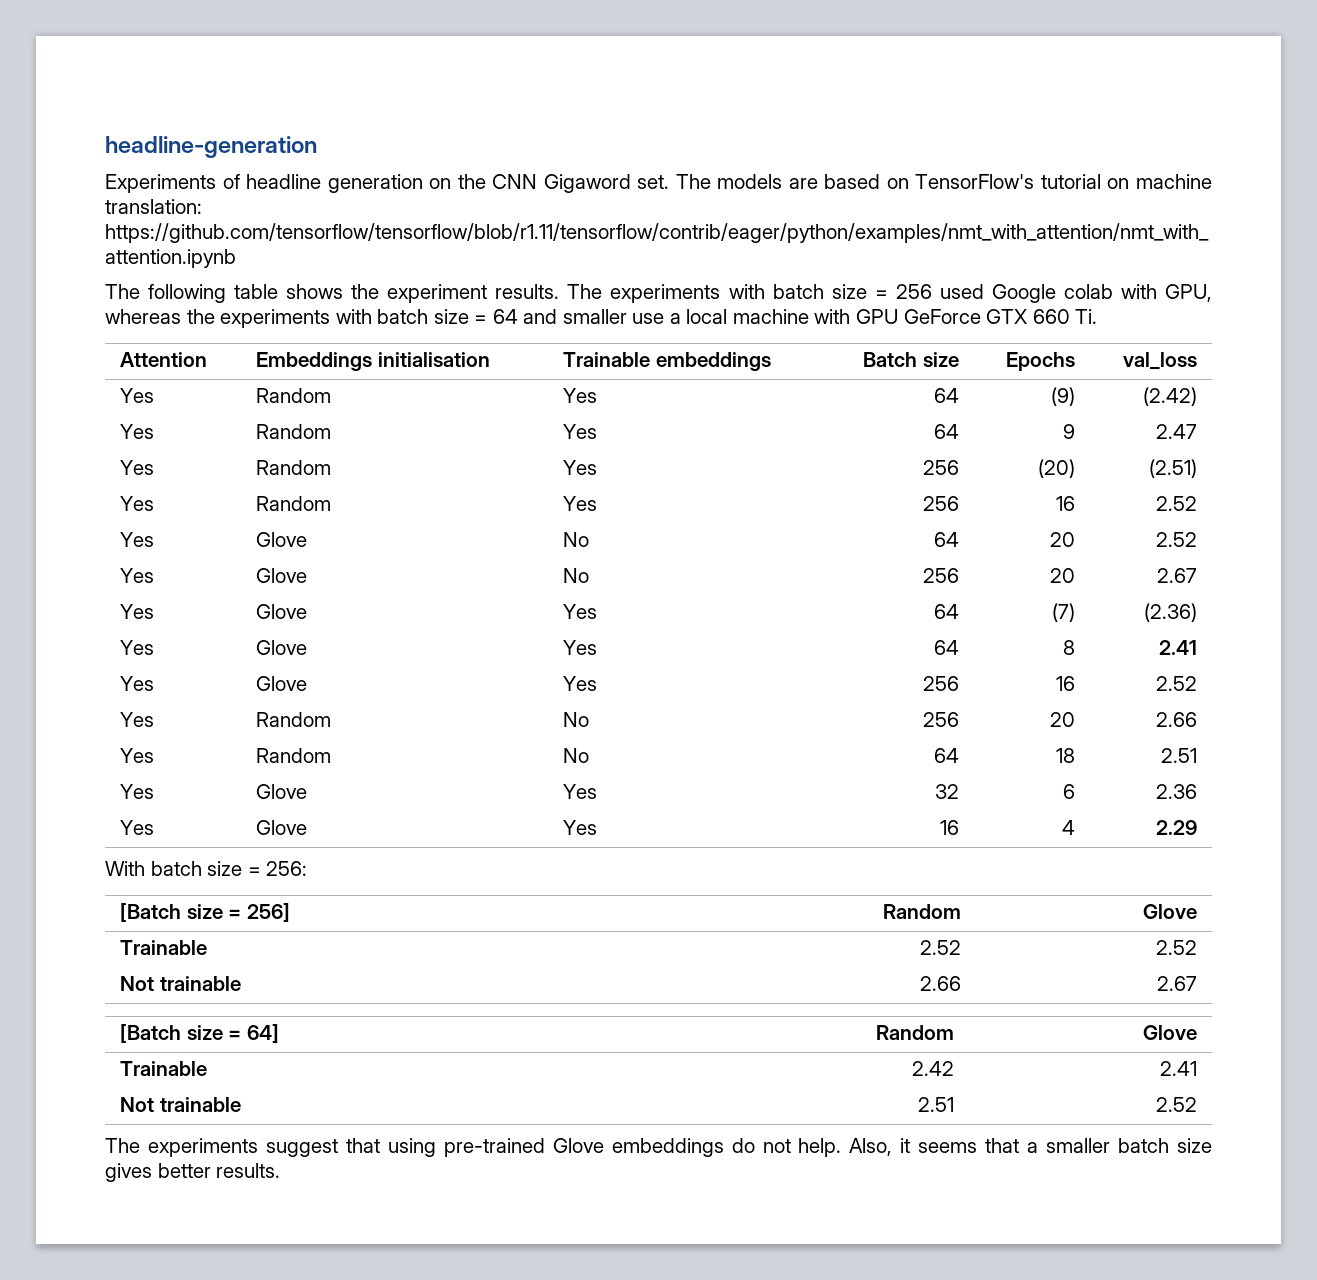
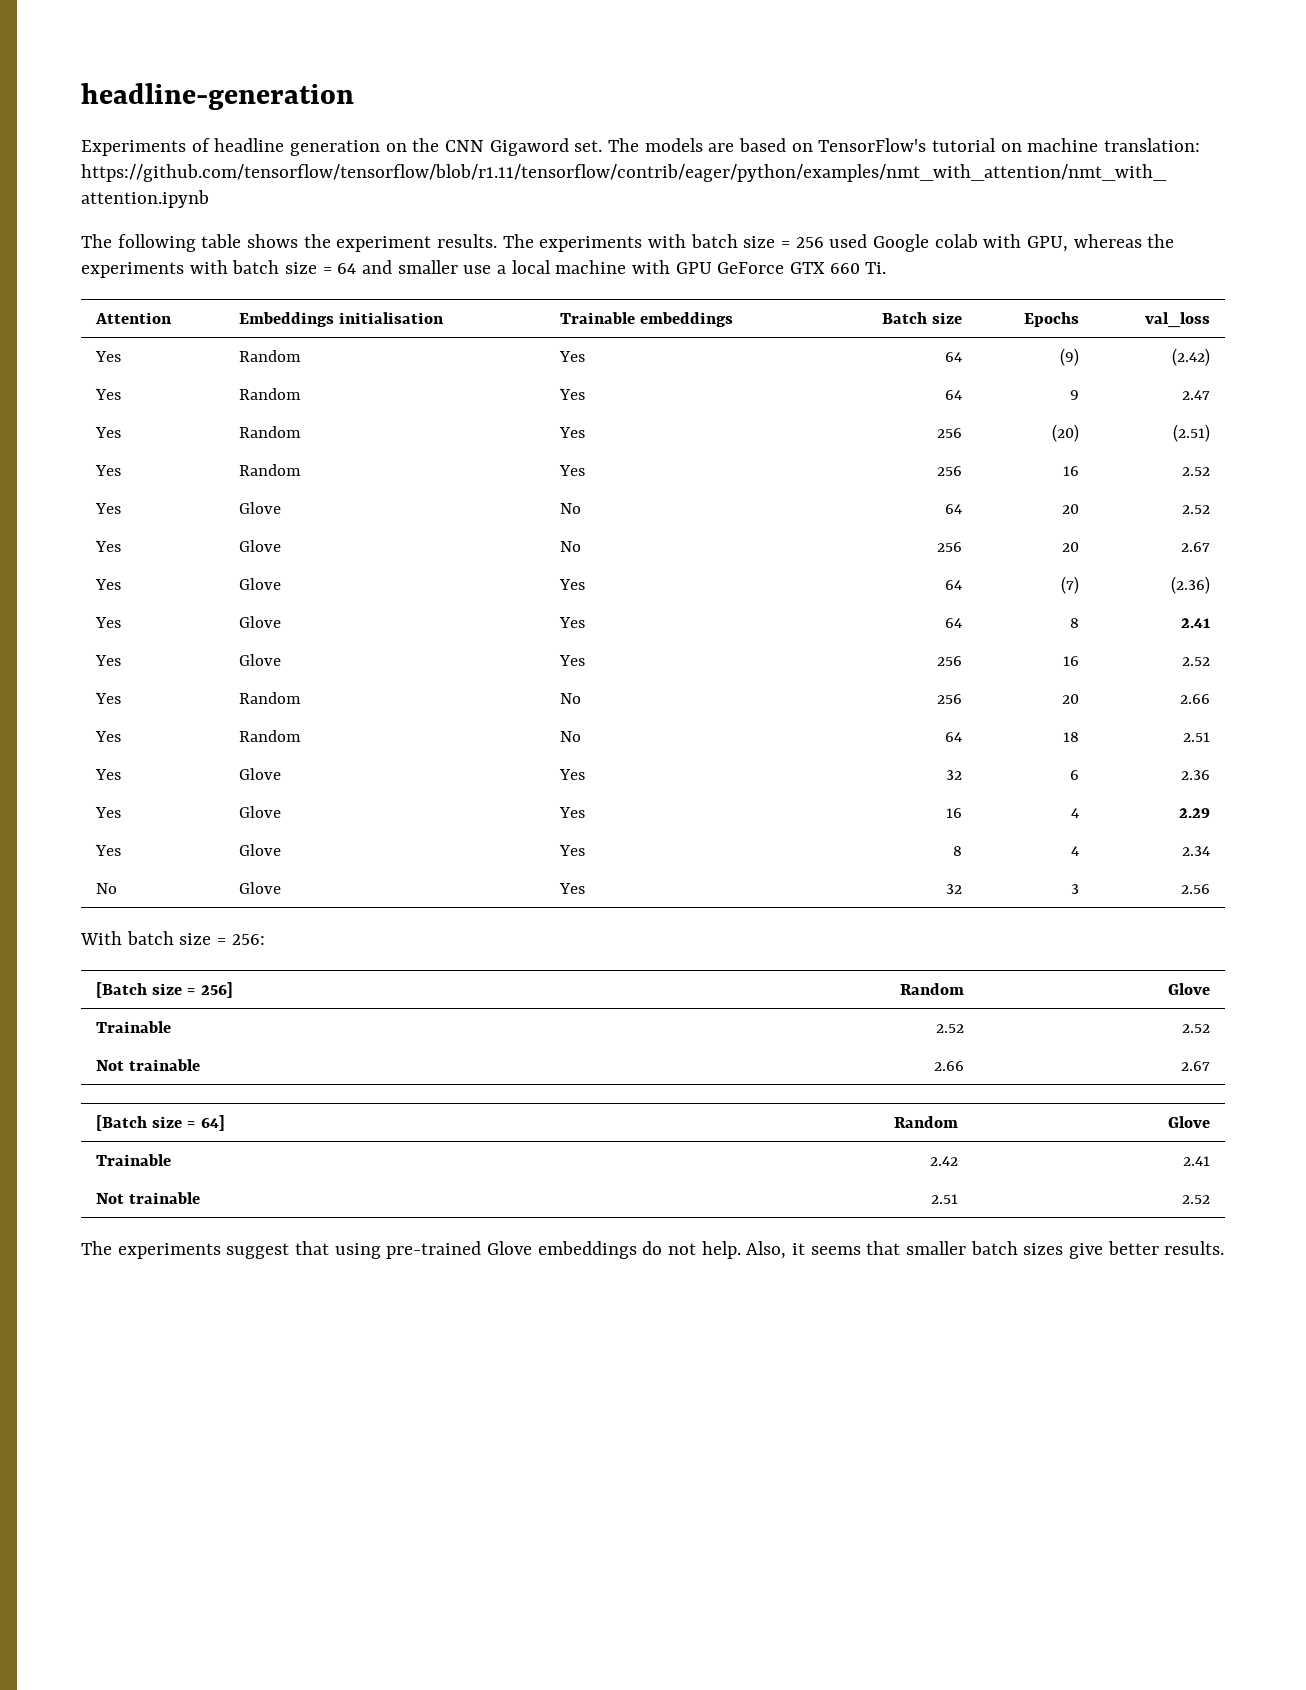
+ Yes | Glove | Yes | 8 | 4 | 2.34
+ No | Glove | Yes | 32 | 3 | 2.56
- Also, it seems that a smaller batch size gives better results.
+ Also, it seems that smaller batch sizes give better results.

